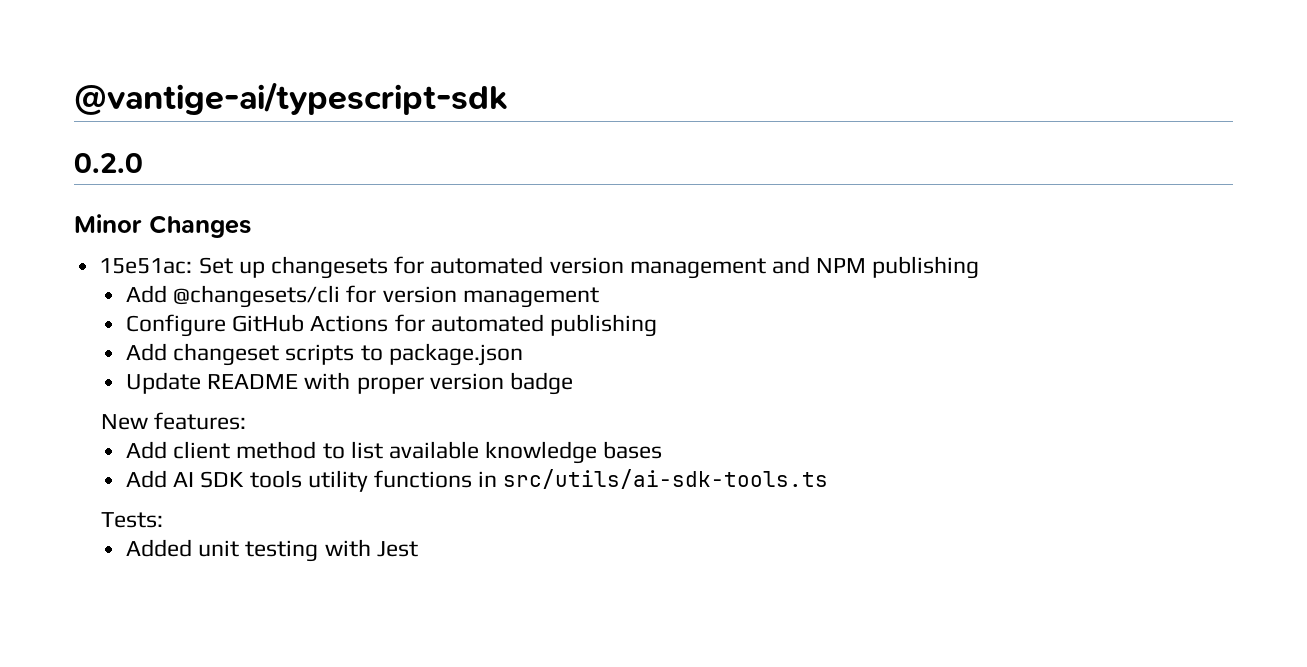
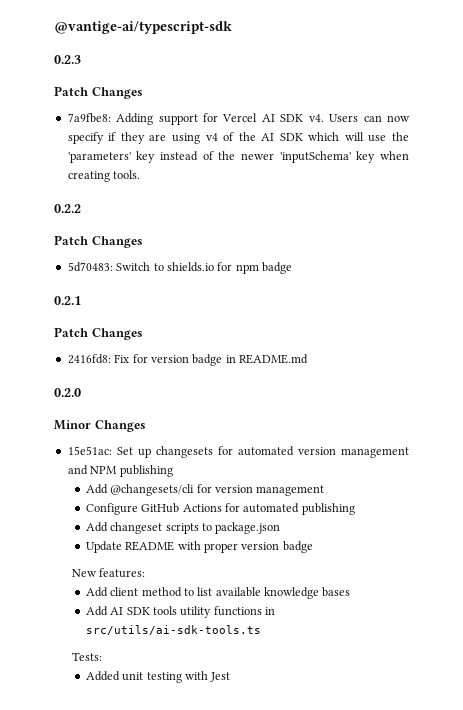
+ 0.2.3
+ Patch Changes
+ 7a9fbe8: Adding support for Vercel AI SDK v4. Users can now specify if they are using v4 of the AI SDK which will use the 'parameters' key instead of the newer 'inputSchema' key when creating tools.
+ 0.2.2
+ Patch Changes
+ 5d70483: Switch to shields.io for npm badge
+ 0.2.1
+ Patch Changes
+ 2416fd8: Fix for version badge in README.md

